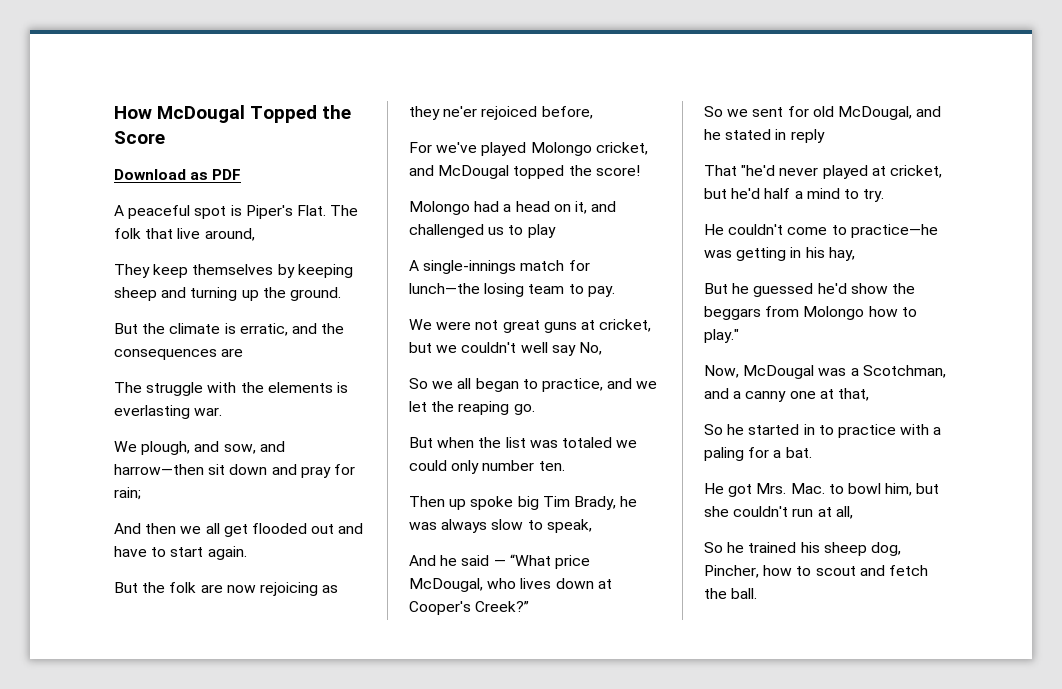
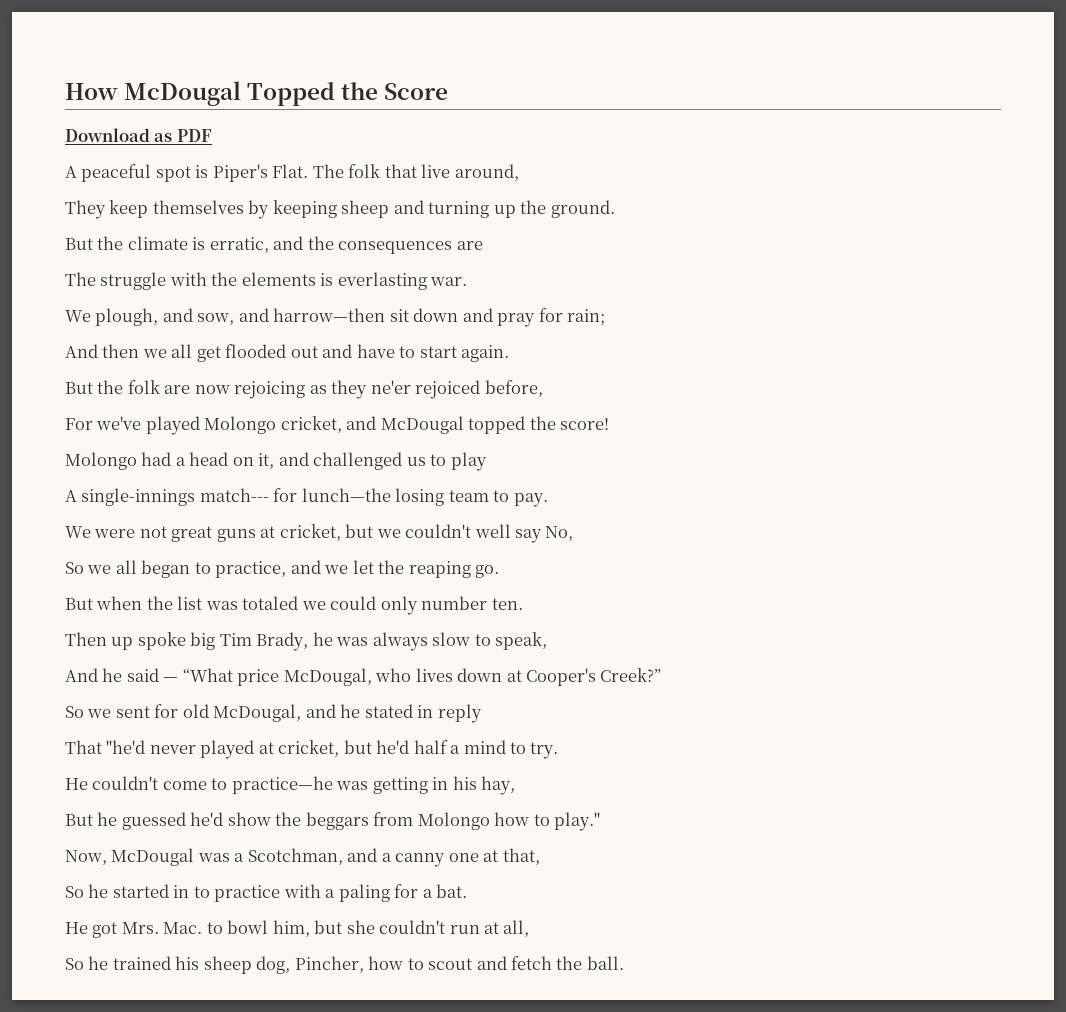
- A single-innings match for lunch—the losing team to pay.
+ A single-innings match--- for lunch—the losing team to pay.

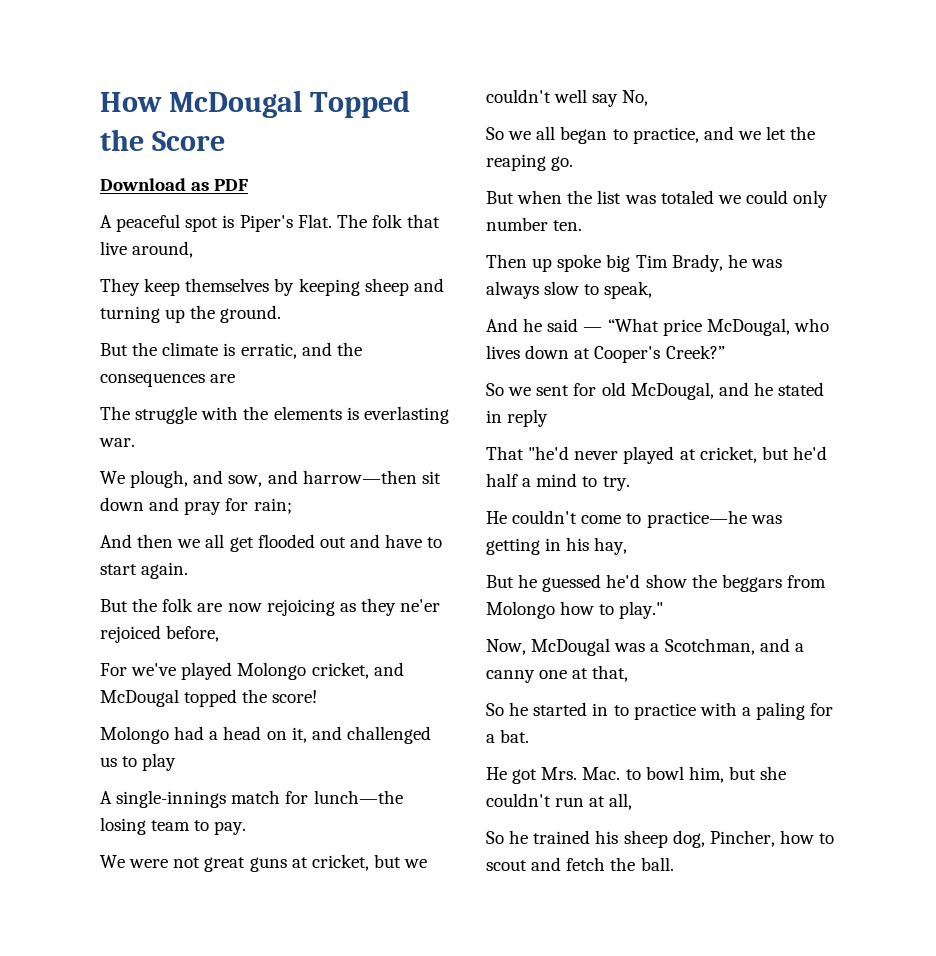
- A single-innings match--- for lunch—the losing team to pay.
+ A single-innings match for lunch—the losing team to pay.

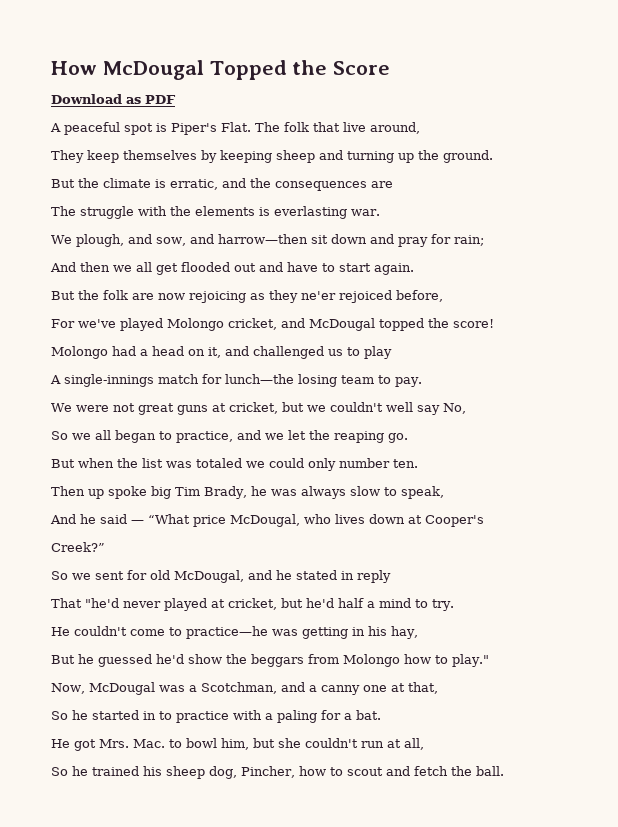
- And he said — “What price McDougal, who lives down at Cooper's Creek?”
+ And he said — “What price McDougal, who lives down at Cooper's
+ Creek?”

